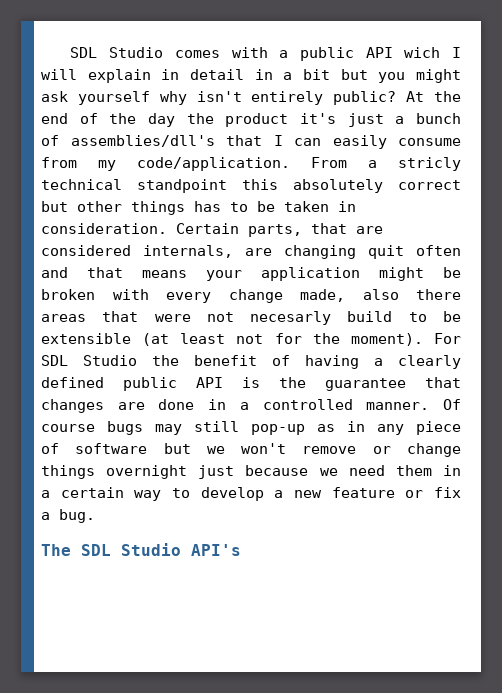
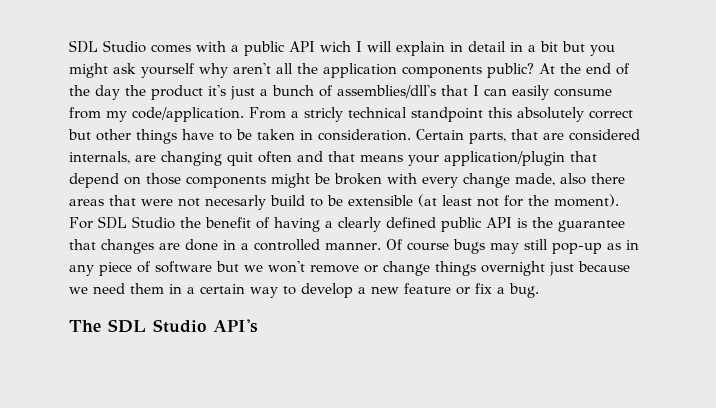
- SDL Studio comes with a public API wich I will explain in detail in a bit but you might ask yourself why isn't entirely public?
+ SDL Studio comes with a public API wich I will explain in detail in a bit but you might ask yourself why aren't all the application components public?
- From a stricly technical standpoint this absolutely correct but other things has to be taken in consideration.
+ From a stricly technical standpoint this absolutely correct but other things have to be taken in consideration.
- Certain parts, that are considered internals, are changing quit often and that means your application might be broken with every change made, also there areas that were not necesarly build to be extensible (at least not for the moment).
+ Certain parts, that are considered internals, are changing quit often and that means your application/plugin that depend on those components might be broken with every change made, also there areas that were not necesarly build to be extensible (at least not for the moment).

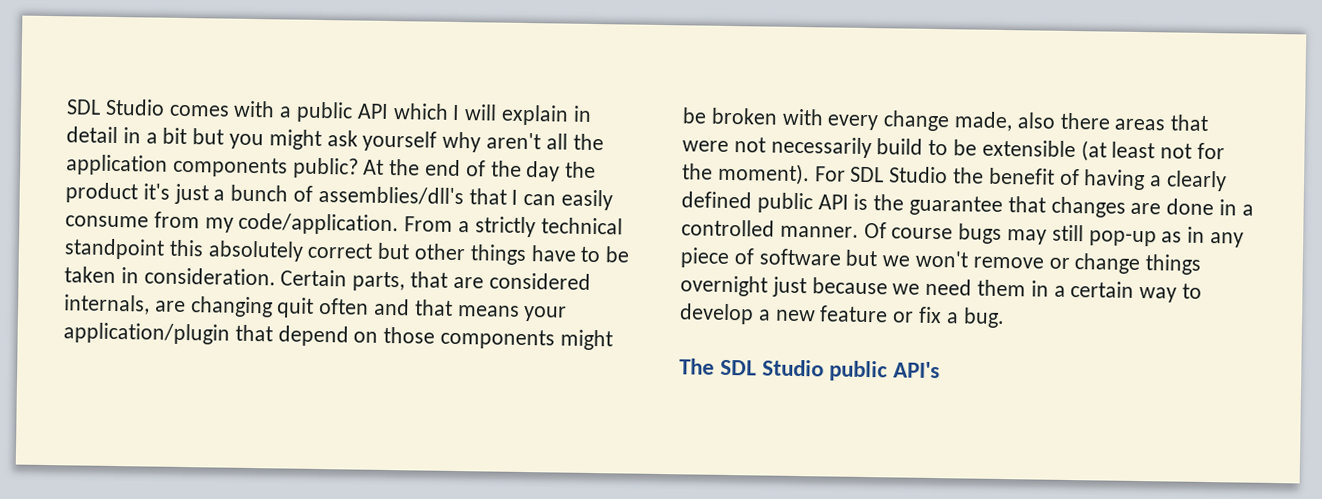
- SDL Studio comes with a public API wich I will explain in detail in a bit but you might ask yourself why aren't all the application components public?
+ SDL Studio comes with a public API which I will explain in detail in a bit but you might ask yourself why aren't all the application components public?
- From a stricly technical standpoint this absolutely correct but other things have to be taken in consideration.
+ From a strictly technical standpoint this absolutely correct but other things have to be taken in consideration.
- Certain parts, that are considered internals, are changing quit often and that means your application/plugin that depend on those components might be broken with every change made, also there areas that were not necesarly build to be extensible (at least not for the moment).
+ Certain parts, that are considered internals, are changing quit often and that means your application/plugin that depend on those components might be broken with every change made, also there areas that were not necessarily build to be extensible (at least not for the moment).
- The SDL Studio API's
+ The SDL Studio public API's

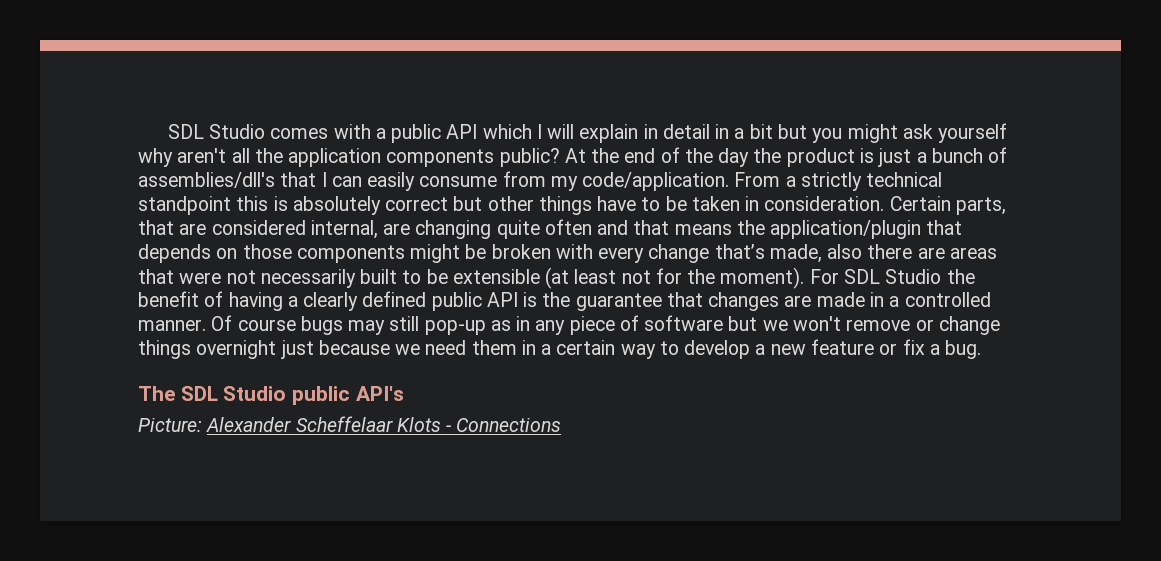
- At the end of the day the product it's just a bunch of assemblies/dll's that I can easily consume from my code/application.
+ At the end of the day the product is just a bunch of assemblies/dll's that I can easily consume from my code/application.
- From a strictly technical standpoint this absolutely correct but other things have to be taken in consideration.
+ From a strictly technical standpoint this is absolutely correct but other things have to be taken in consideration.
- Certain parts, that are considered internals, are changing quit often and that means your application/plugin that depend on those components might be broken with every change made, also there areas that were not necessarily build to be extensible (at least not for the moment).
+ Certain parts, that are considered internal, are changing quite often and that means the application/plugin that depends on those components might be broken with every change that’s made, also there are areas that were not necessarily built to be extensible (at least not for the moment).
- For SDL Studio the benefit of having a clearly defined public API is the guarantee that changes are done in a controlled manner.
+ For SDL Studio the benefit of having a clearly defined public API is the guarantee that changes are made in a controlled manner.
+ Picture: Alexander Scheffelaar Klots - Connections

